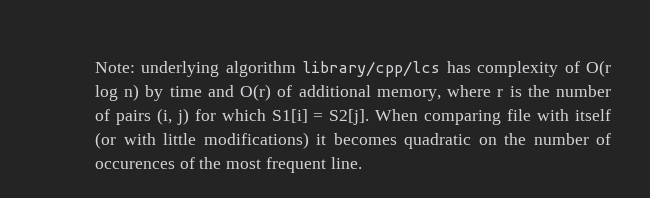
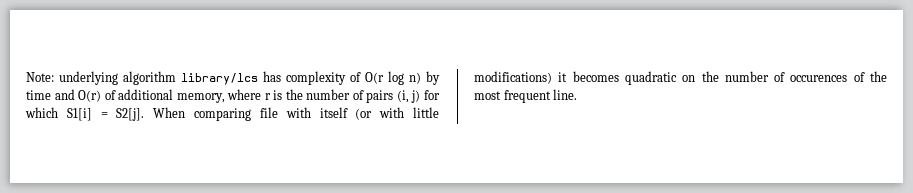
- Note: underlying algorithm library/cpp/lcs has complexity of O(r log n) by time and O(r) of additional memory, where r is the number of pairs (i, j) for which S1[i] = S2[j].
+ Note: underlying algorithm library/lcs has complexity of O(r log n) by time and O(r) of additional memory, where r is the number of pairs (i, j) for which S1[i] = S2[j].

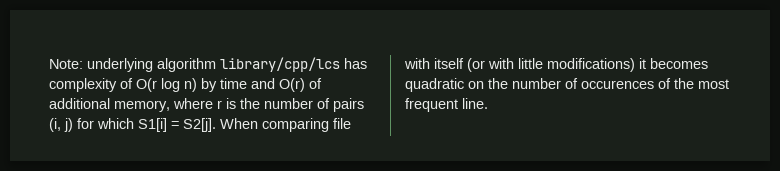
- Note: underlying algorithm library/lcs has complexity of O(r log n) by time and O(r) of additional memory, where r is the number of pairs (i, j) for which S1[i] = S2[j].
+ Note: underlying algorithm library/cpp/lcs has complexity of O(r log n) by time and O(r) of additional memory, where r is the number of pairs (i, j) for which S1[i] = S2[j].

